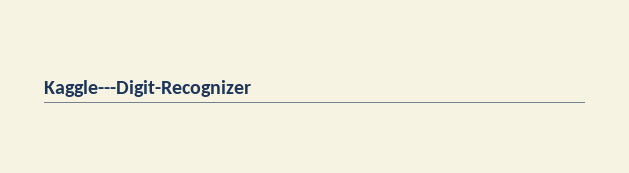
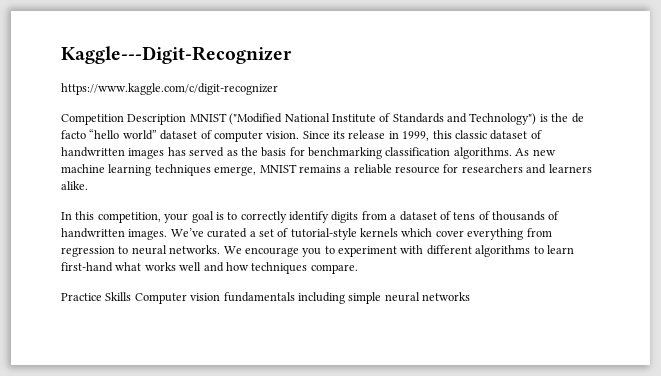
+ https://www.kaggle.com/c/digit-recognizer
+ Competition Description MNIST ("Modified National Institute of Standards and Technology") is the de facto “hello world” dataset of computer vision. Since its release in 1999, this classic dataset of handwritten images has served as the basis for benchmarking classification algorithms. As new machine learning techniques emerge, MNIST remains a reliable resource for researchers and learners alike.
+ In this competition, your goal is to correctly identify digits from a dataset of tens of thousands of handwritten images. We’ve curated a set of tutorial-style kernels which cover everything from regression to neural networks. We encourage you to experiment with different algorithms to learn first-hand what works well and how techniques compare.
+ Practice Skills Computer vision fundamentals including simple neural networks

